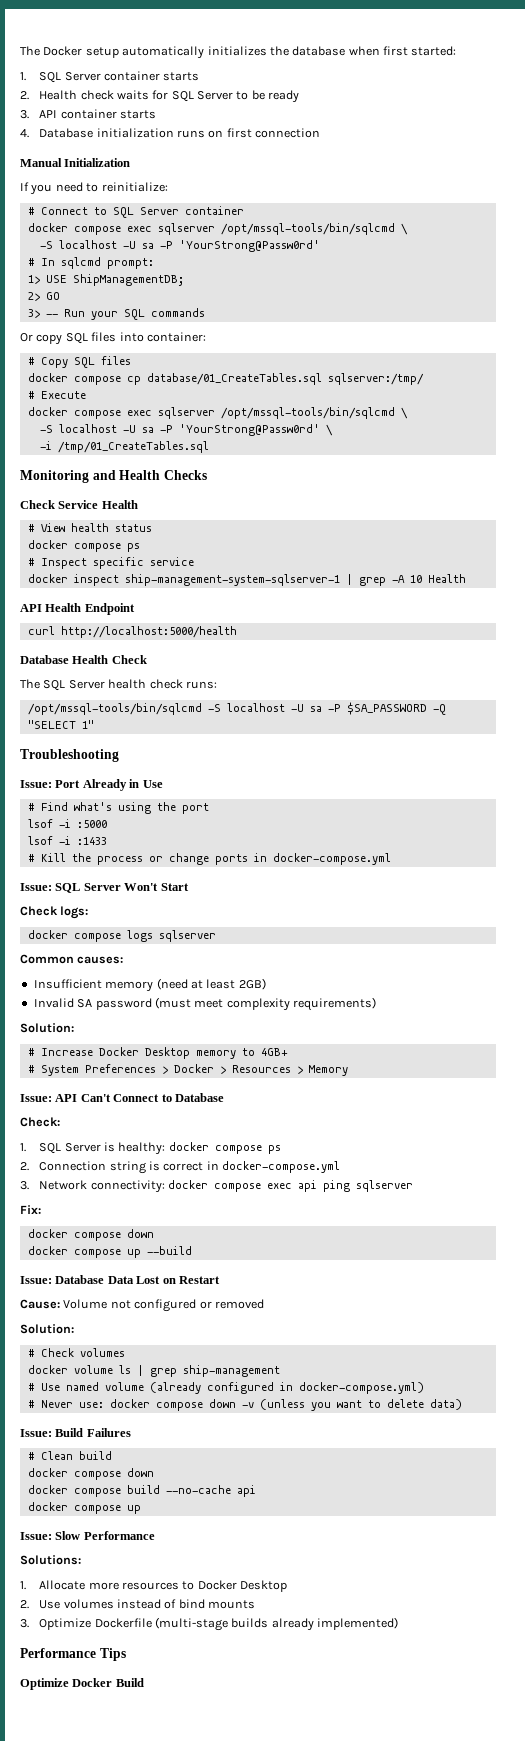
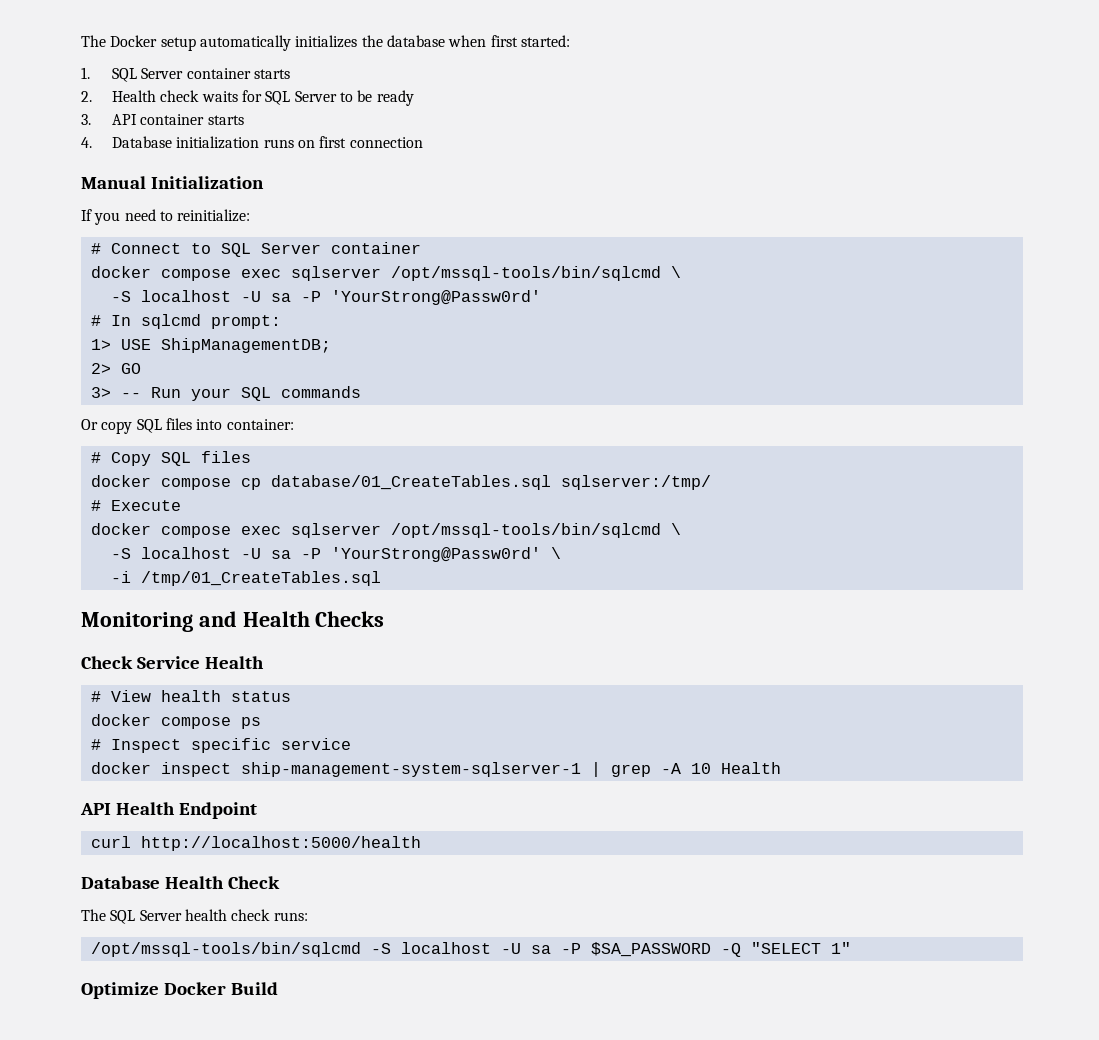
- Troubleshooting
- Issue: Port Already in Use
- # Find what's using the port
- lsof -i :5000
- lsof -i :1433
- # Kill the process or change ports in docker-compose.yml
- Issue: SQL Server Won't Start
- Check logs:
- docker compose logs sqlserver
- Common causes:
- Insufficient memory (need at least 2GB)
- Invalid SA password (must meet complexity requirements)
- Solution:
- # Increase Docker Desktop memory to 4GB+
- # System Preferences > Docker > Resources > Memory
- Issue: API Can't Connect to Database
- Check:
- 1. SQL Server is healthy: docker compose ps
- 2. Connection string is correct in docker-compose.yml
- 3. Network connectivity: docker compose exec api ping sqlserver
- Fix:
- docker compose down
- docker compose up --build
- Issue: Database Data Lost on Restart
- Cause: Volume not configured or removed
- Solution:
- # Check volumes
- docker volume ls | grep ship-management
- # Use named volume (already configured in docker-compose.yml)
- # Never use: docker compose down -v (unless you want to delete data)
- Issue: Build Failures
- # Clean build
- docker compose down
- docker compose build --no-cache api
- docker compose up
- Issue: Slow Performance
- Solutions:
- 1. Allocate more resources to Docker Desktop
- 2. Use volumes instead of bind mounts
- 3. Optimize Dockerfile (multi-stage builds already implemented)
- Performance Tips

